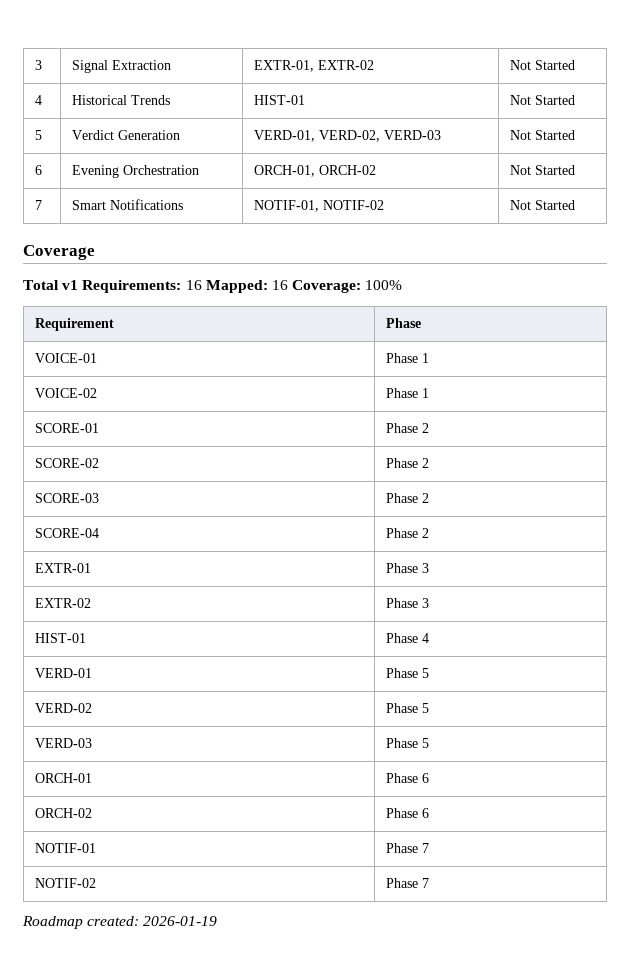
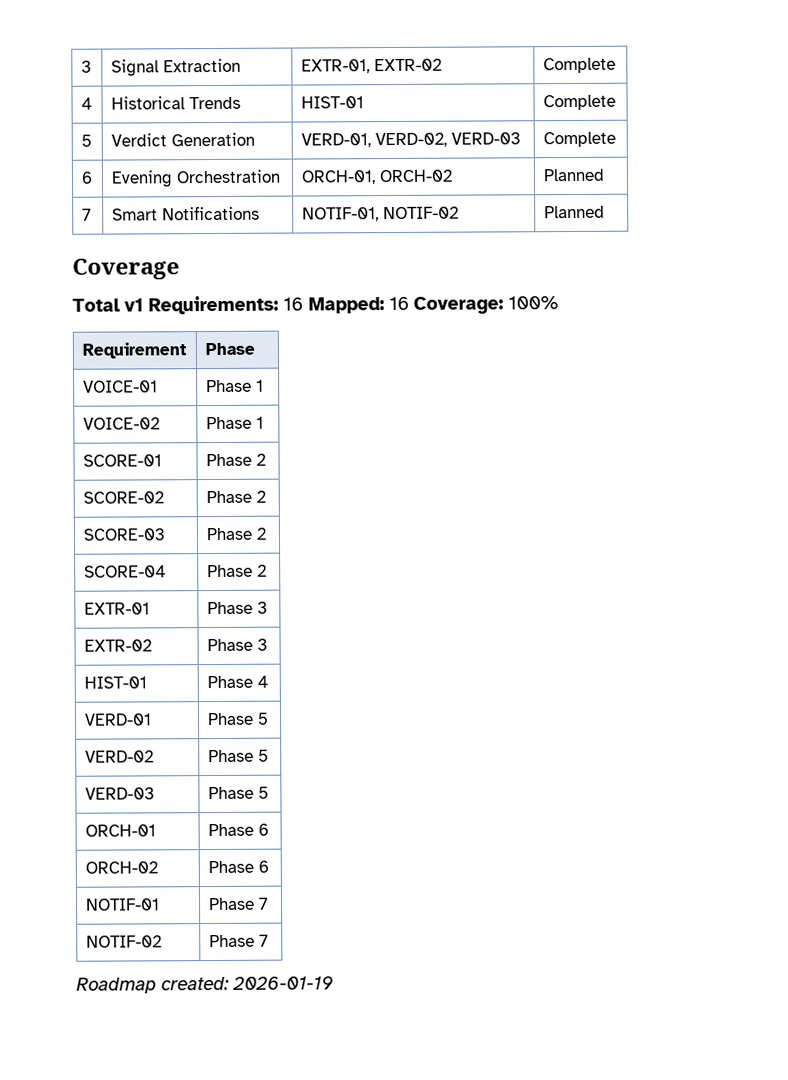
- 3 | Signal Extraction | EXTR-01, EXTR-02 | Not Started
+ 3 | Signal Extraction | EXTR-01, EXTR-02 | Complete
- 4 | Historical Trends | HIST-01 | Not Started
+ 4 | Historical Trends | HIST-01 | Complete
- 5 | Verdict Generation | VERD-01, VERD-02, VERD-03 | Not Started
+ 5 | Verdict Generation | VERD-01, VERD-02, VERD-03 | Complete
- 6 | Evening Orchestration | ORCH-01, ORCH-02 | Not Started
+ 6 | Evening Orchestration | ORCH-01, ORCH-02 | Planned
- 7 | Smart Notifications | NOTIF-01, NOTIF-02 | Not Started
+ 7 | Smart Notifications | NOTIF-01, NOTIF-02 | Planned

